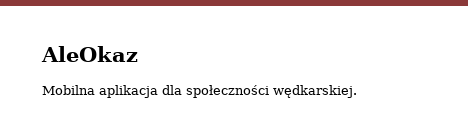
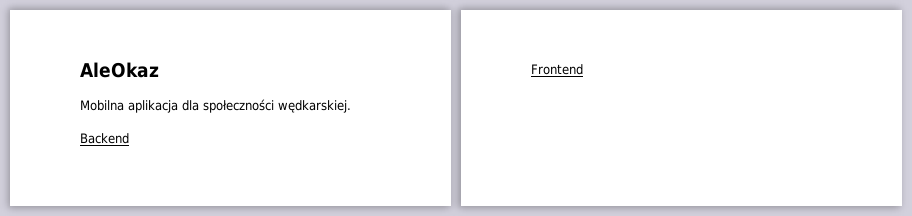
+ Backend
+ Frontend

